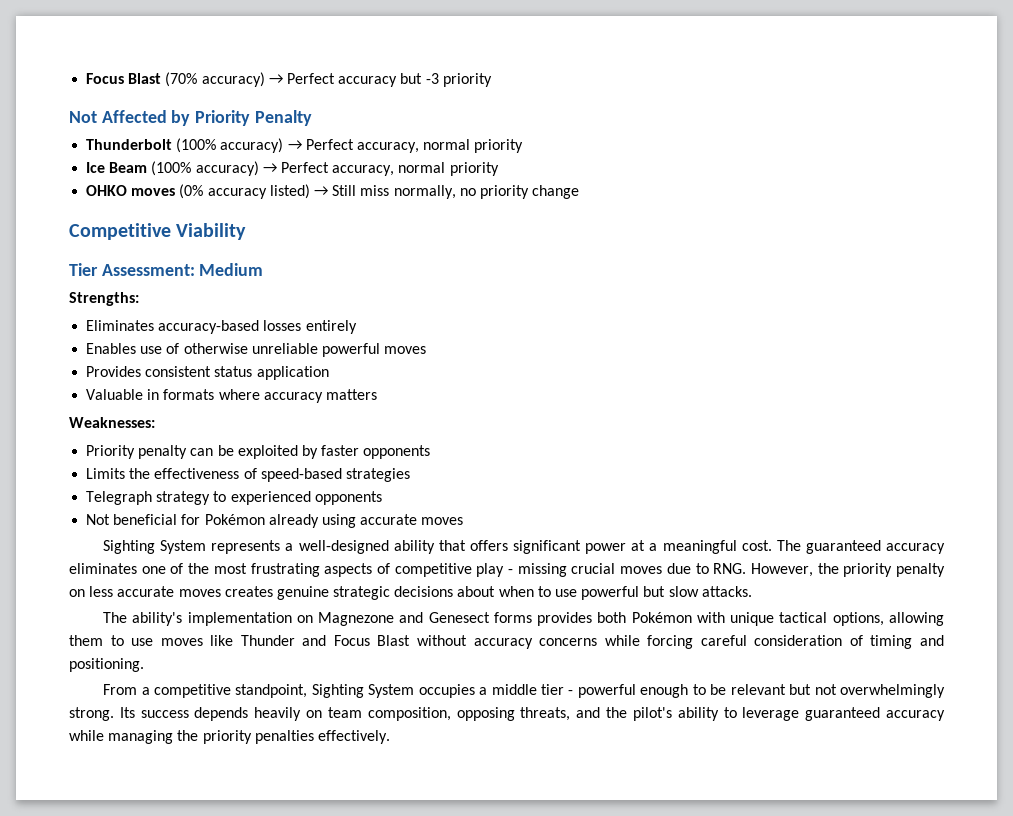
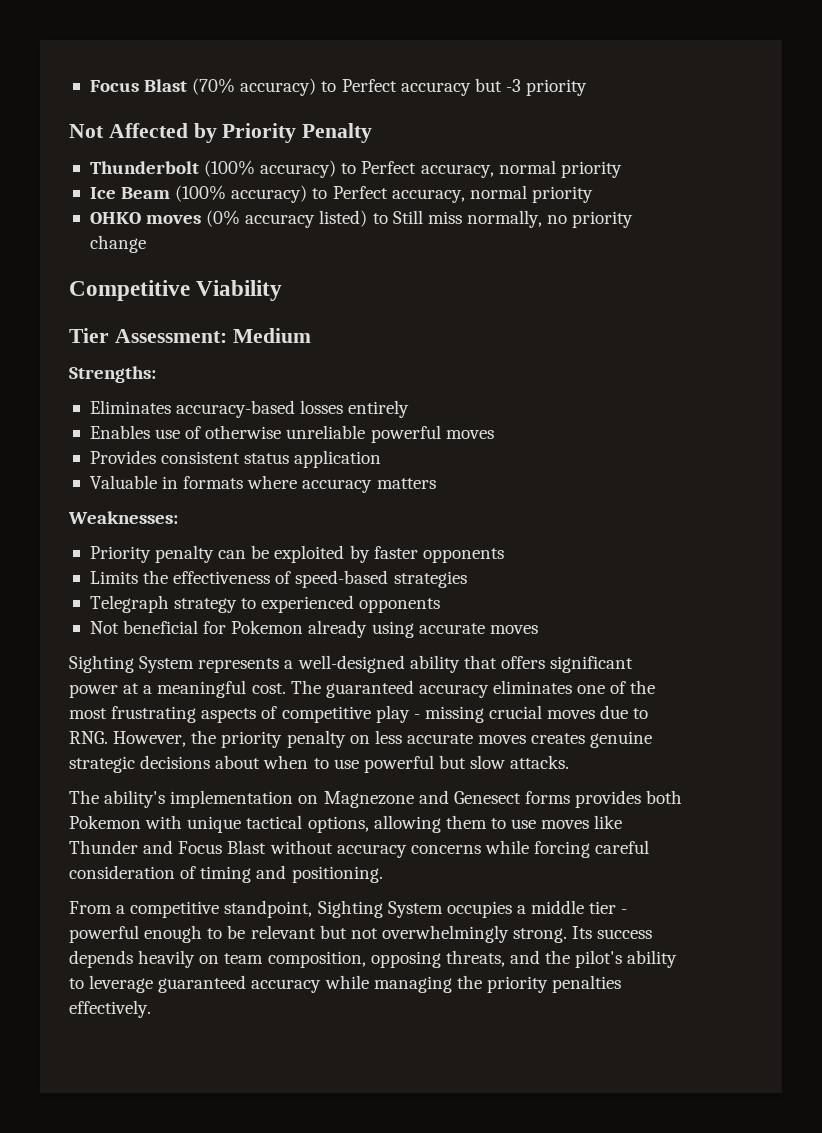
- Focus Blast (70% accuracy) → Perfect accuracy but -3 priority
+ Focus Blast (70% accuracy) to Perfect accuracy but -3 priority
- Thunderbolt (100% accuracy) → Perfect accuracy, normal priority
+ Thunderbolt (100% accuracy) to Perfect accuracy, normal priority
- Ice Beam (100% accuracy) → Perfect accuracy, normal priority
+ Ice Beam (100% accuracy) to Perfect accuracy, normal priority
- OHKO moves (0% accuracy listed) → Still miss normally, no priority change
+ OHKO moves (0% accuracy listed) to Still miss normally, no priority change
- Not beneficial for Pokémon already using accurate moves
+ Not beneficial for Pokemon already using accurate moves
- The ability's implementation on Magnezone and Genesect forms provides both Pokémon with unique tactical options, allowing them to use moves like Thunder and Focus Blast without accuracy concerns while forcing careful consideration of timing and positioning.
+ The ability's implementation on Magnezone and Genesect forms provides both Pokemon with unique tactical options, allowing them to use moves like Thunder and Focus Blast without accuracy concerns while forcing careful consideration of timing and positioning.

